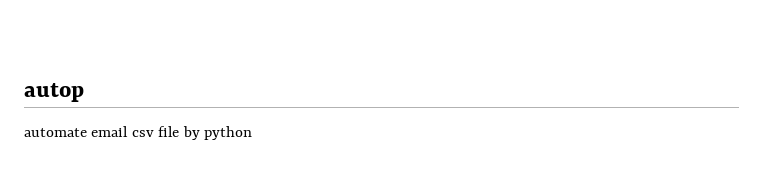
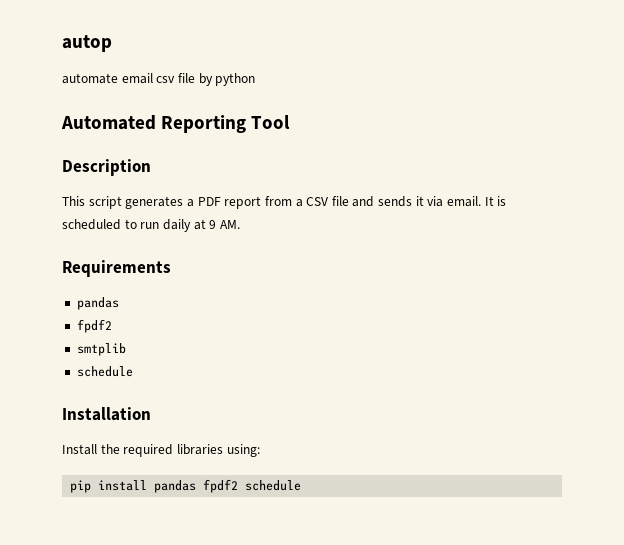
+ Automated Reporting Tool
+ Description
+ This script generates a PDF report from a CSV file and sends it via email. It is scheduled to run daily at 9 AM.
+ Requirements
+ pandas
+ fpdf2
+ smtplib
+ schedule
+ Installation
+ Install the required libraries using:
+ pip install pandas fpdf2 schedule

